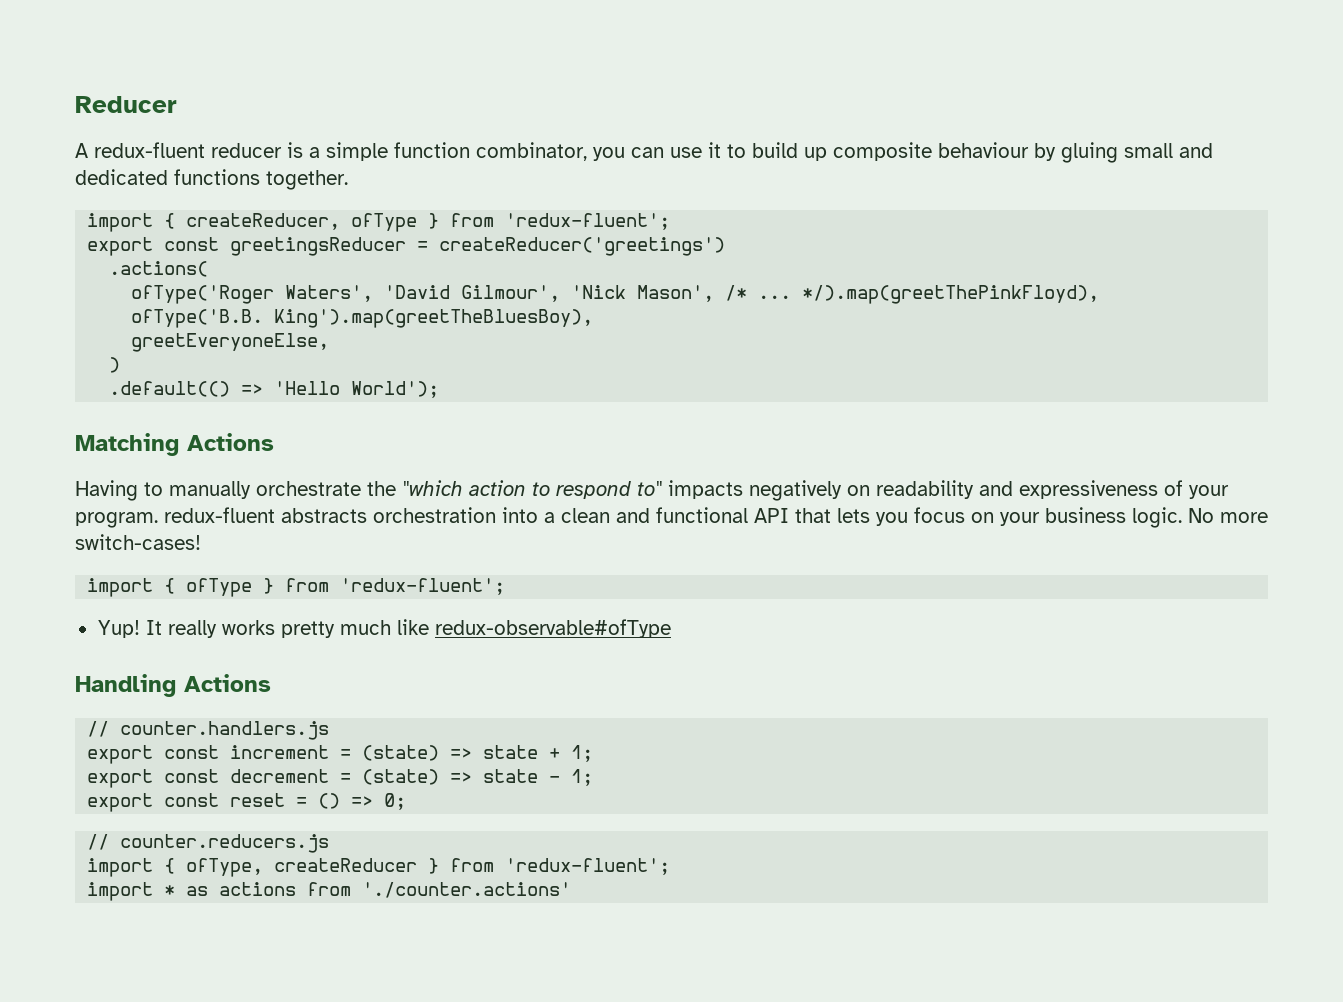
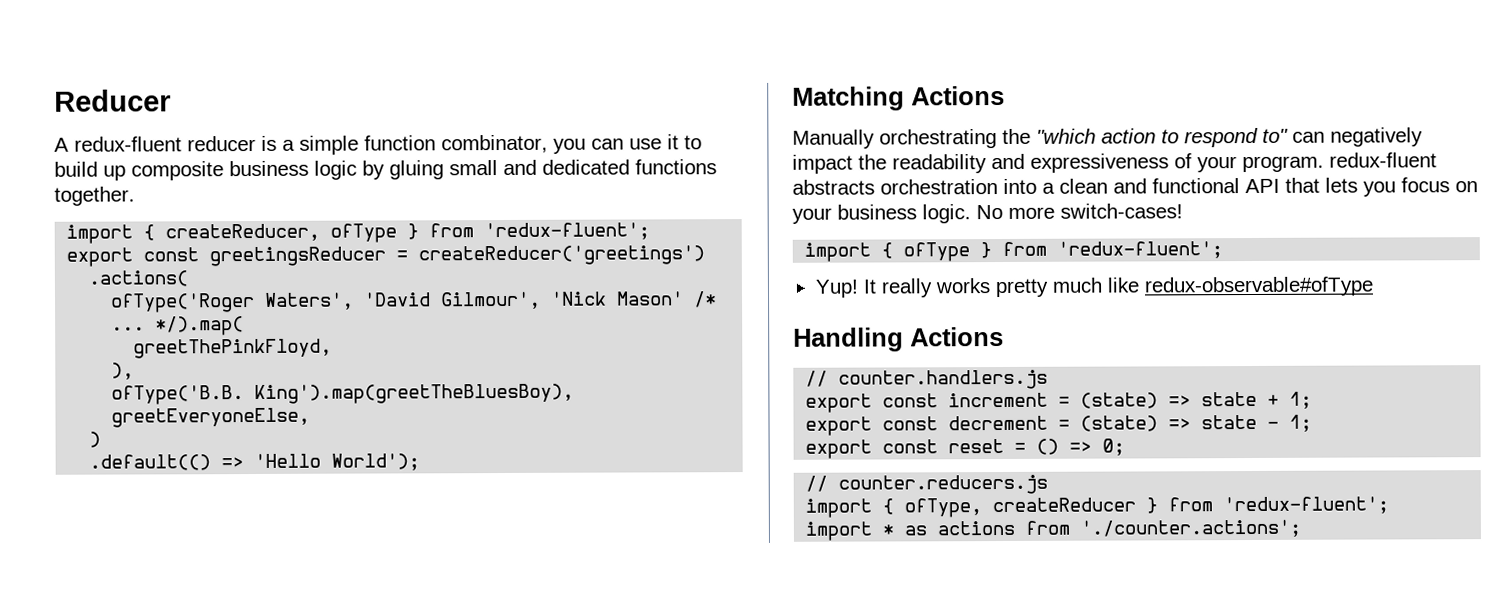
- A redux-fluent reducer is a simple function combinator, you can use it to build up composite behaviour by gluing small and dedicated functions together.
+ A redux-fluent reducer is a simple function combinator, you can use it to build up composite business logic by gluing small and dedicated functions together.
- ofType('Roger Waters', 'David Gilmour', 'Nick Mason', /* ...
+ ofType('Roger Waters', 'David Gilmour', 'Nick Mason' /* ...
- */).map(greetThePinkFloyd),
+ */).map(
+ greetThePinkFloyd,
+ ),
- Having to manually orchestrate the "which action to respond to" impacts negatively on readability and expressiveness of your program. redux-fluent abstracts orchestration into a clean and functional API that lets you focus on your business logic.
+ Manually orchestrating the "which action to respond to" can negatively impact the readability and expressiveness of your program. redux-fluent abstracts orchestration into a clean and functional API that lets you focus on your business logic.
- import * as actions from './counter.actions'
+ import * as actions from './counter.actions';

